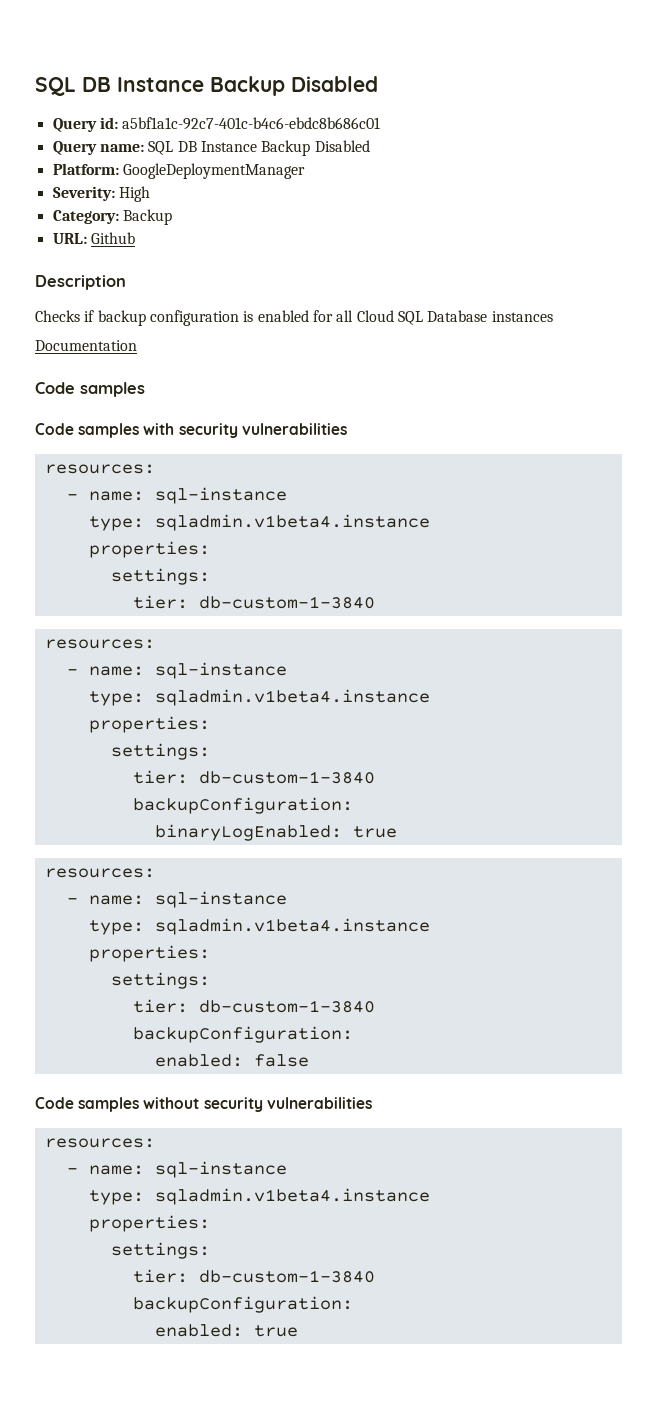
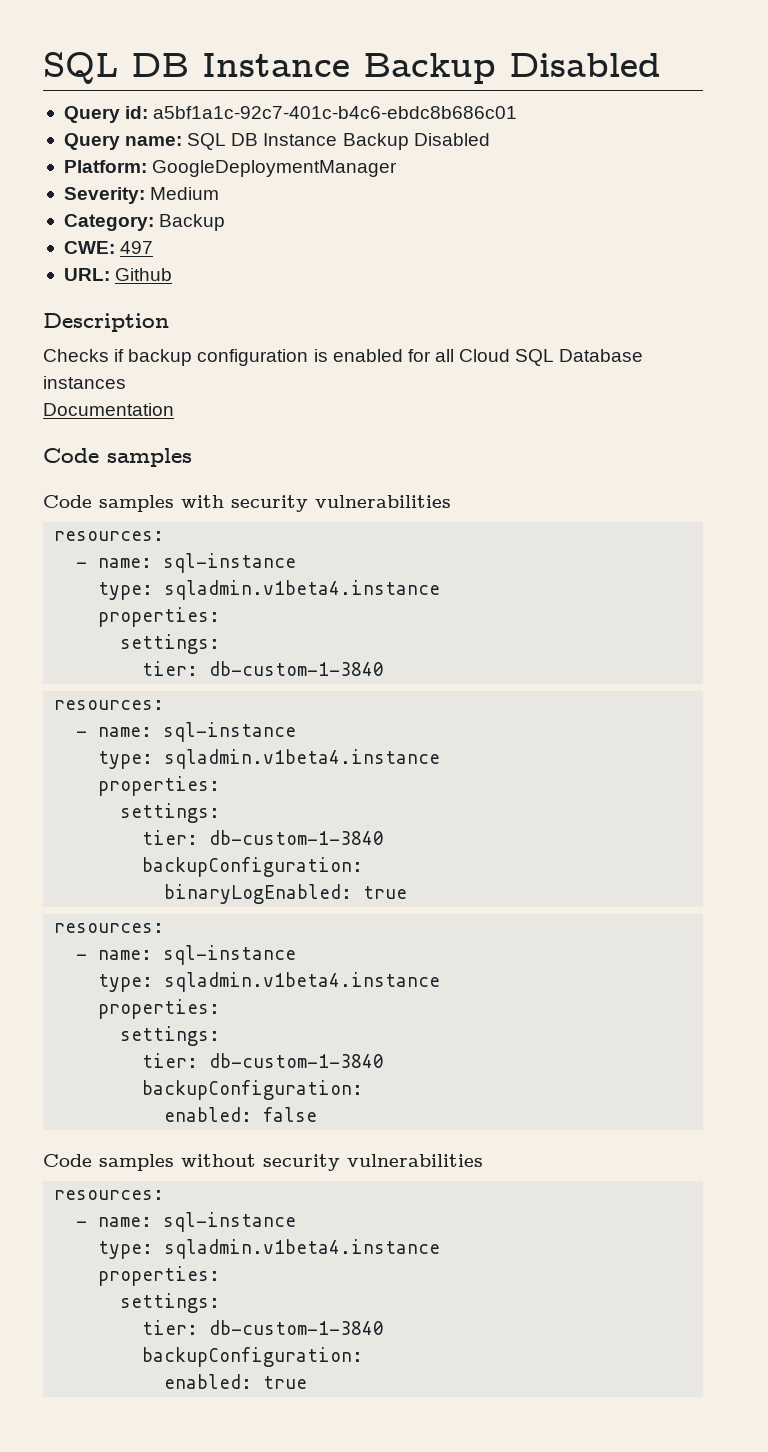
- Severity: High
+ Severity: Medium
+ CWE: 497

